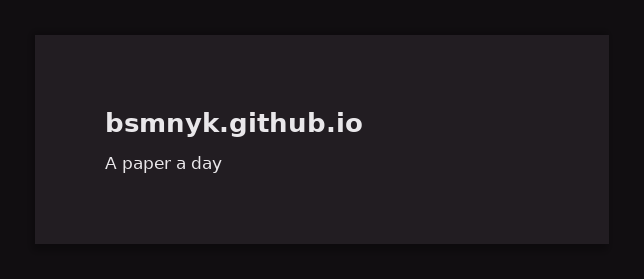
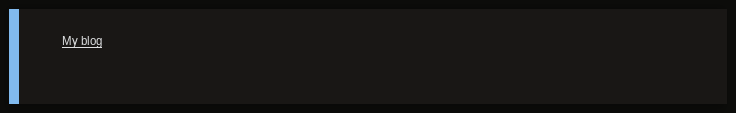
- bsmnyk.github.io
- A paper a day
+ My blog

